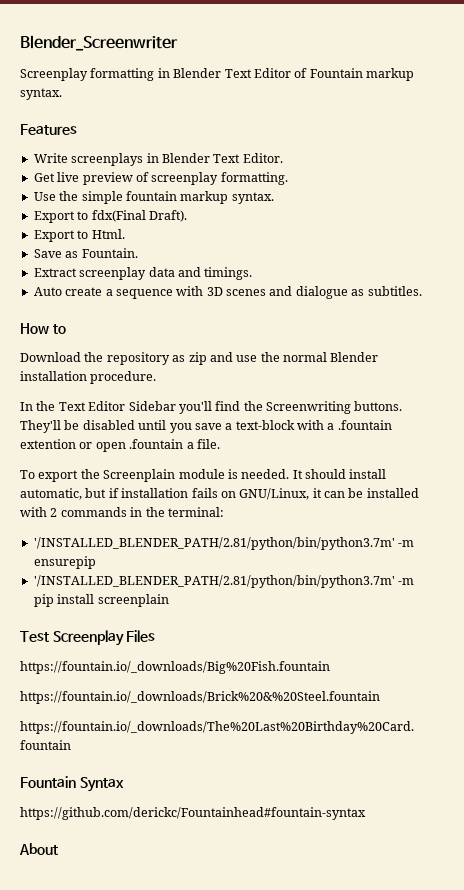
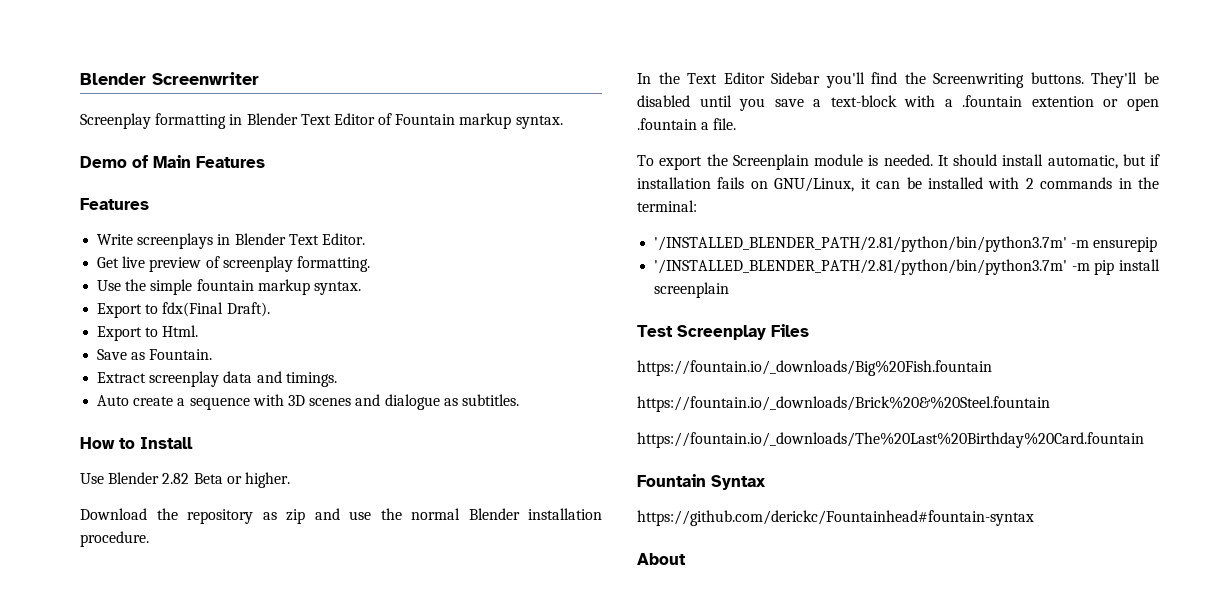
- Blender_Screenwriter
+ Blender Screenwriter
+ Demo of Main Features
- How to
+ How to Install
+ Use Blender 2.82 Beta or higher.

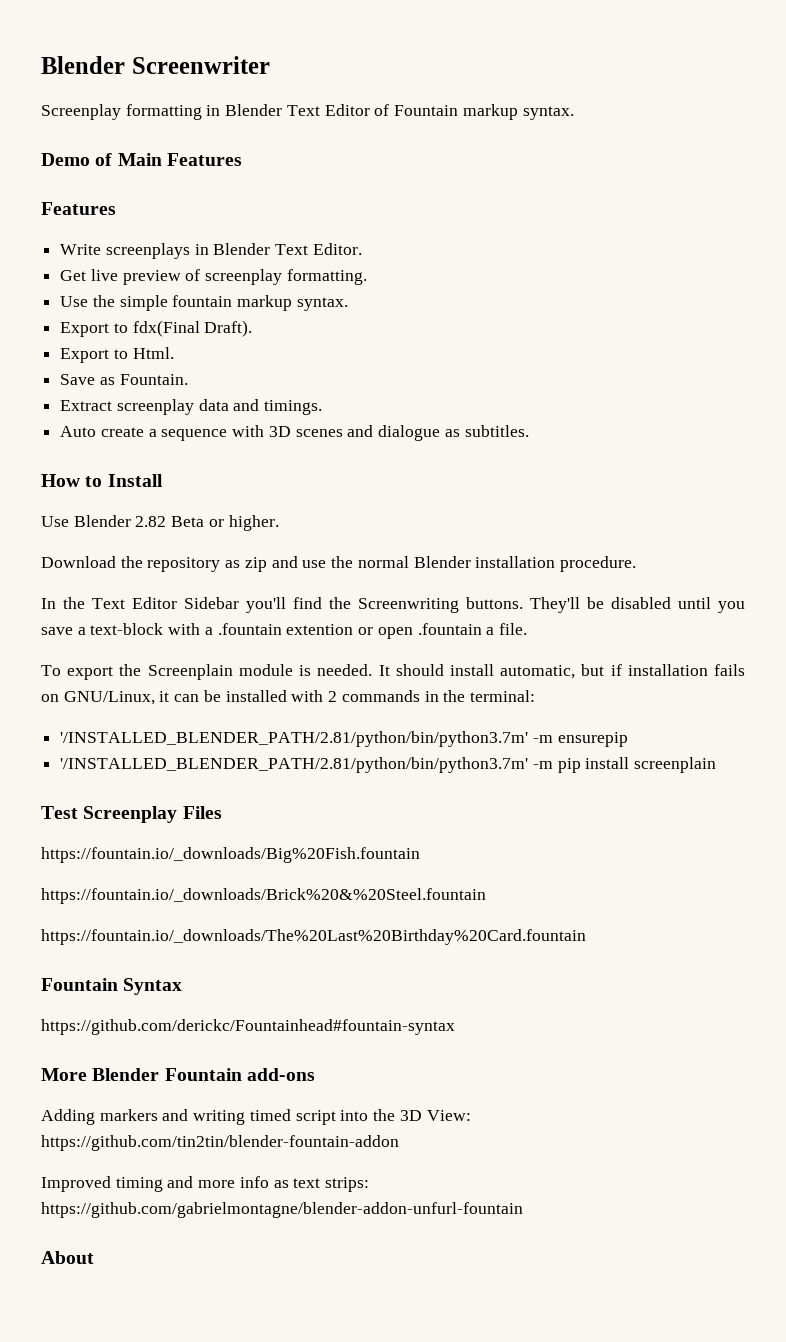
+ More Blender Fountain add-ons
+ Adding markers and writing timed script into the 3D View: https://github.com/tin2tin/blender-fountain-addon
+ Improved timing and more info as text strips: https://github.com/gabrielmontagne/blender-addon-unfurl-fountain

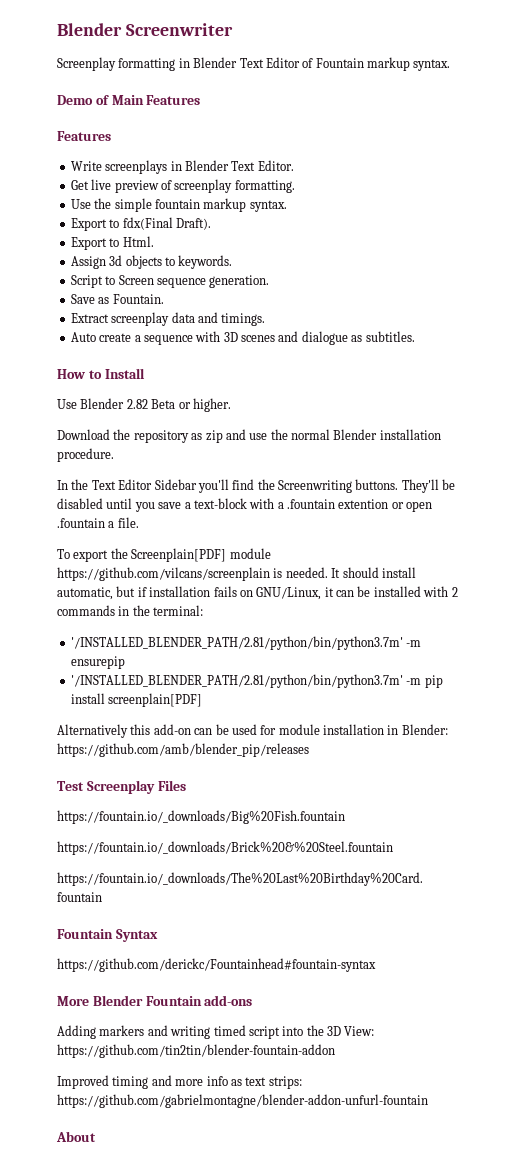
+ Assign 3d objects to keywords.
+ Script to Screen sequence generation.
- To export the Screenplain module is needed.
+ To export the Screenplain[PDF] module https://github.com/vilcans/screenplain is needed.
- '/INSTALLED_BLENDER_PATH/2.81/python/bin/python3.7m' -m pip install screenplain
+ '/INSTALLED_BLENDER_PATH/2.81/python/bin/python3.7m' -m pip install screenplain[PDF]
+ Alternatively this add-on can be used for module installation in Blender: https://github.com/amb/blender_pip/releases

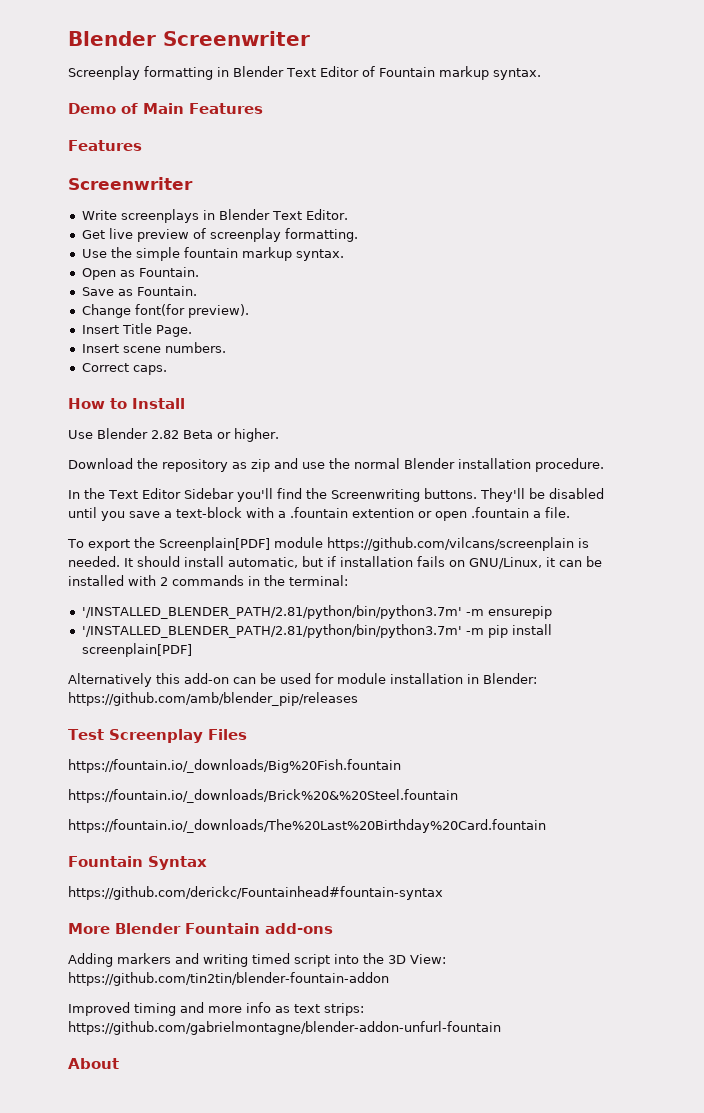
  Demo of Main Features
  Features
+ Screenwriter
- Export to fdx(Final Draft).
- Export to Html.
- Assign 3d objects to keywords.
- Script to Screen sequence generation.
+ Open as Fountain.
  Save as Fountain.
- Extract screenplay data and timings.
- Auto create a sequence with 3D scenes and dialogue as subtitles.
+ Change font(for preview).
+ Insert Title Page.
+ Insert scene numbers.
+ Correct caps.

